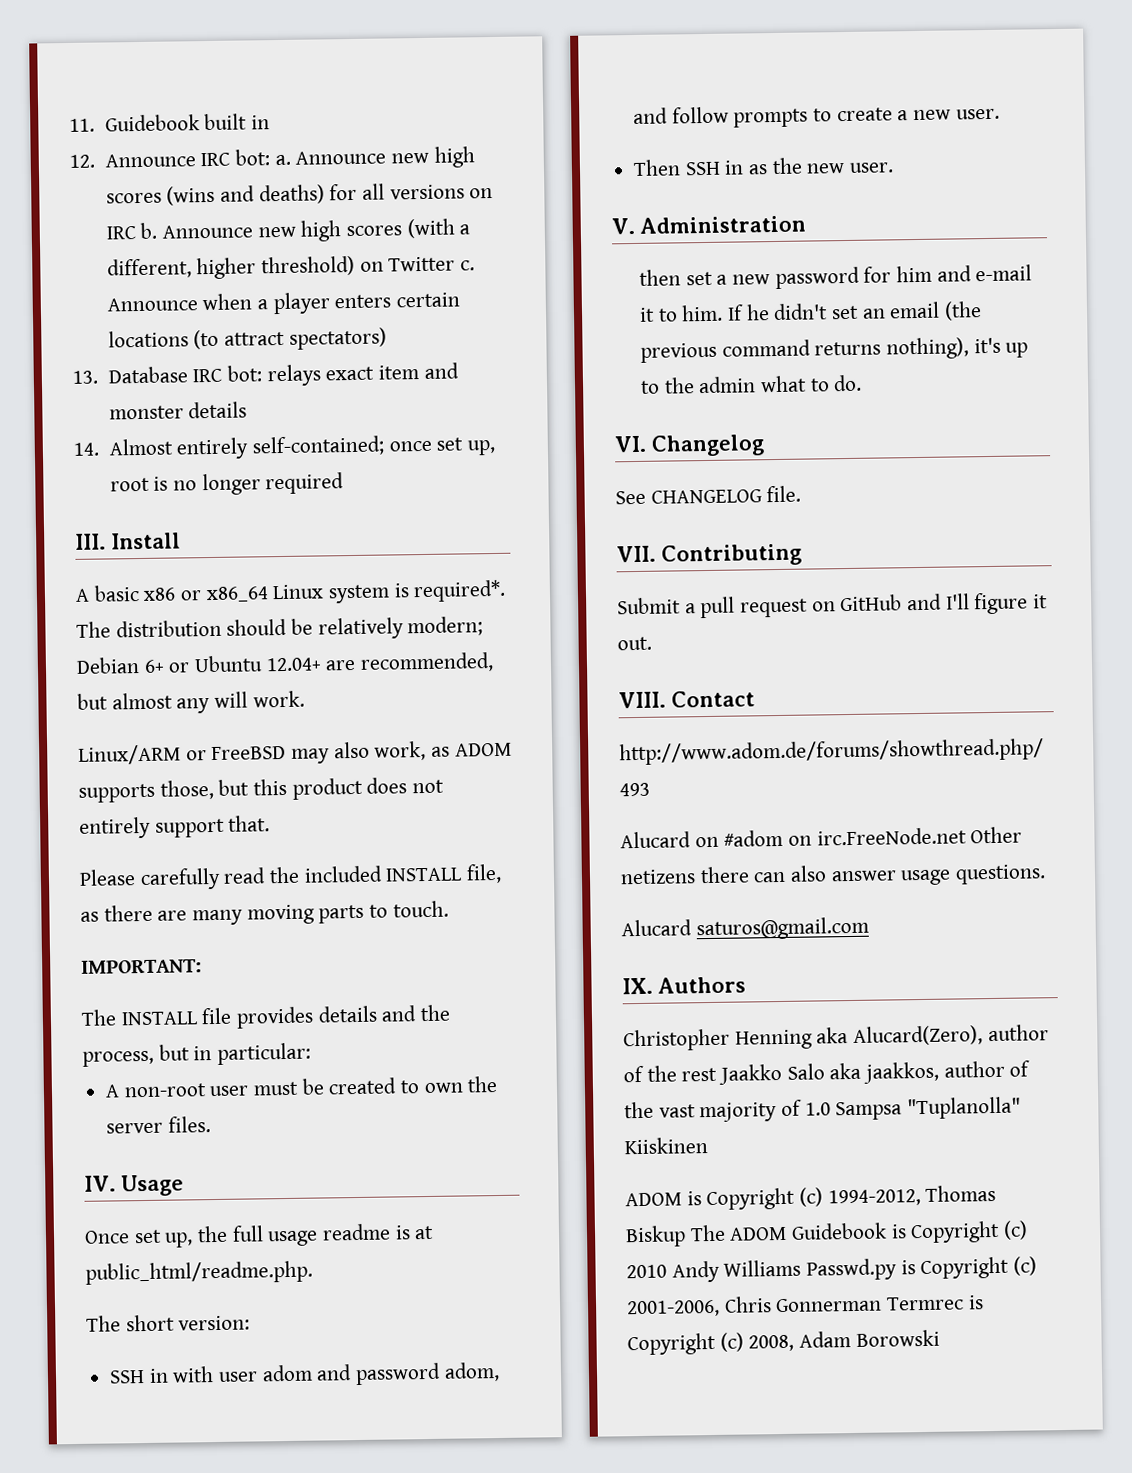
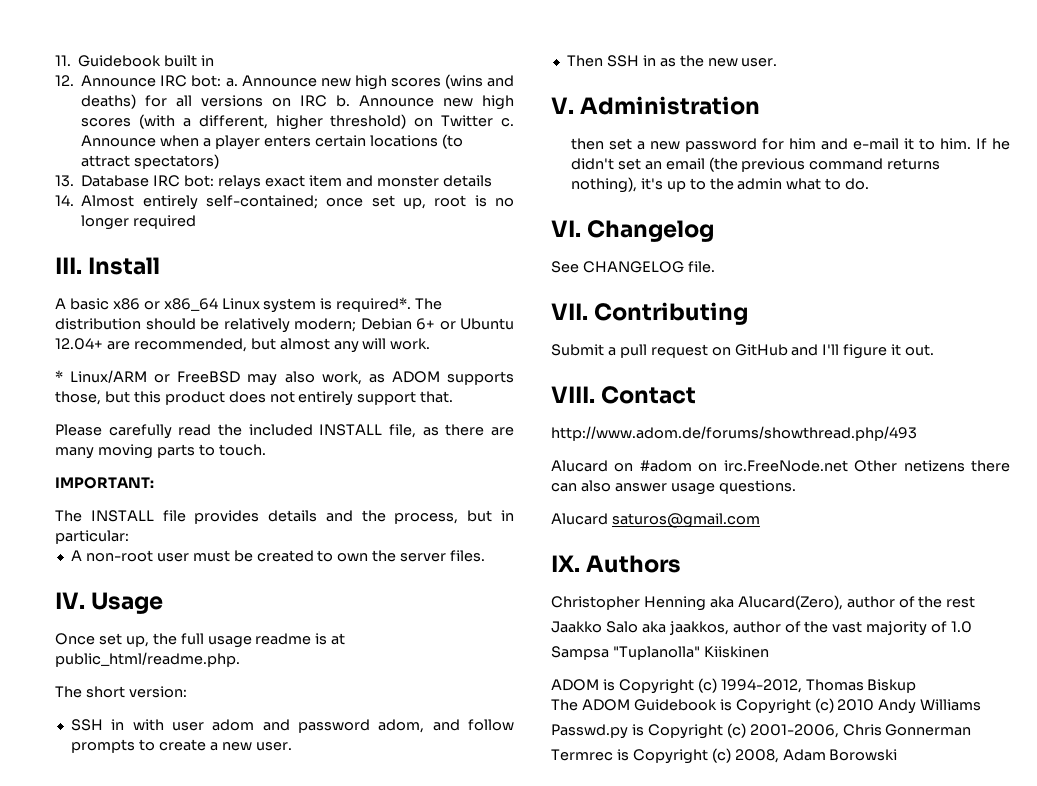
- Linux/ARM or FreeBSD may also work, as ADOM supports those, but this product does not entirely support that.
+ * Linux/ARM or FreeBSD may also work, as ADOM supports those, but this product does not entirely support that.
- Christopher Henning aka Alucard(Zero), author of the rest Jaakko Salo aka jaakkos, author of the vast majority of 1.0 Sampsa "Tuplanolla" Kiiskinen
+ Christopher Henning aka Alucard(Zero), author of the rest
+ Jaakko Salo aka jaakkos, author of the vast majority of 1.0
+ Sampsa "Tuplanolla" Kiiskinen
- ADOM is Copyright (c) 1994-2012, Thomas Biskup The ADOM Guidebook is Copyright (c) 2010 Andy Williams Passwd.py is Copyright (c) 2001-2006, Chris Gonnerman Termrec is Copyright (c) 2008, Adam Borowski
+ ADOM is Copyright (c) 1994-2012, Thomas Biskup
+ The ADOM Guidebook is Copyright (c) 2010 Andy Williams
+ Passwd.py is Copyright (c) 2001-2006, Chris Gonnerman
+ Termrec is Copyright (c) 2008, Adam Borowski

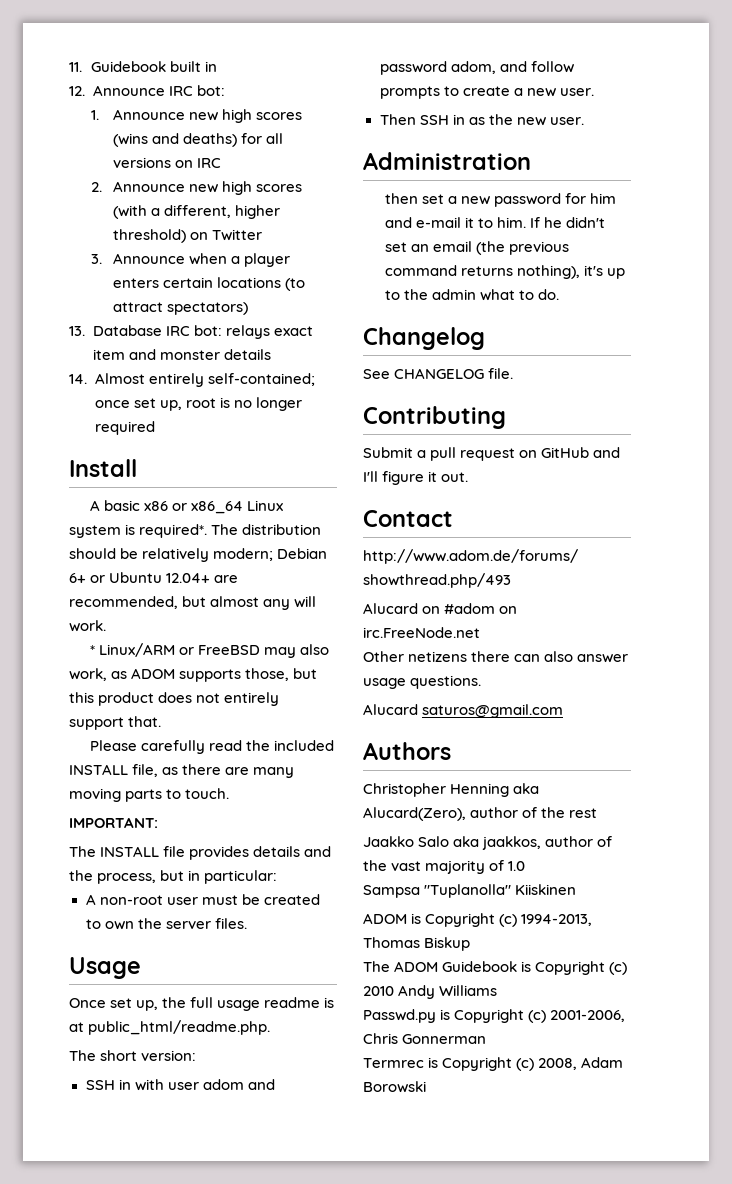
- 12. Announce IRC bot: a. Announce new high scores (wins and deaths) for all versions on IRC b. Announce new high scores (with a different, higher threshold) on Twitter c. Announce when a player enters certain locations (to attract spectators)
+ 12. Announce IRC bot:
+ 1. Announce new high scores (wins and deaths) for all versions on IRC
+ 2. Announce new high scores (with a different, higher threshold) on Twitter
+ 3. Announce when a player enters certain locations (to attract spectators)
- III. Install
+ Install
- IV. Usage
+ Usage
- V. Administration
+ Administration
- VI. Changelog
+ Changelog
- VII. Contributing
+ Contributing
- VIII.
- Alucard on #adom on irc.FreeNode.net Other netizens there can also answer usage questions.
+ Alucard on #adom on irc.FreeNode.net
+ Other netizens there can also answer usage questions.
- IX. Authors
+ Authors
- ADOM is Copyright (c) 1994-2012, Thomas Biskup
+ ADOM is Copyright (c) 1994-2013, Thomas Biskup

